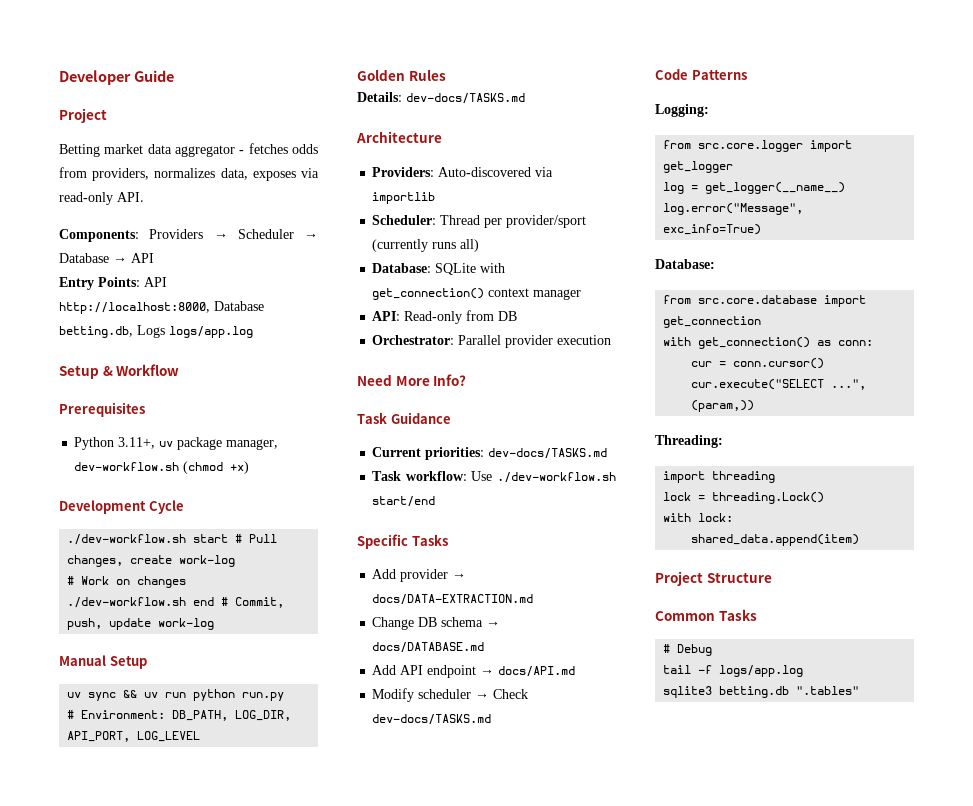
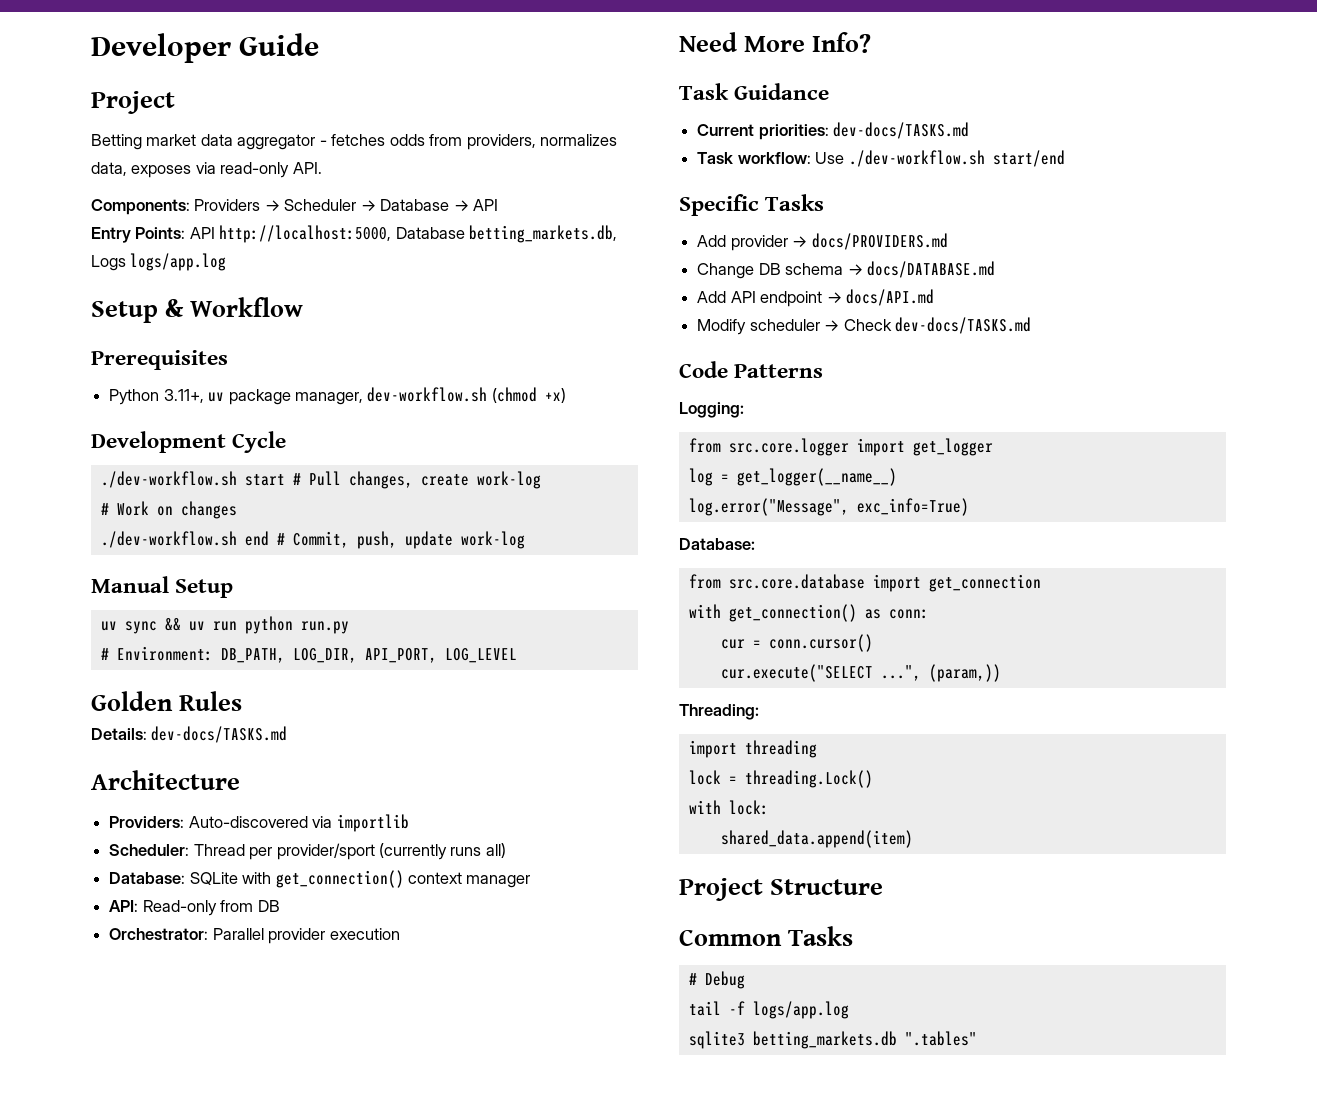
- Entry Points: API http://localhost:8000, Database betting.db, Logs logs/app.log
+ Entry Points: API http://localhost:5000, Database betting_markets.db, Logs logs/app.log
- Add provider → docs/DATA-EXTRACTION.md
+ Add provider → docs/PROVIDERS.md
- sqlite3 betting.db ".tables"
+ sqlite3 betting_markets.db ".tables"

